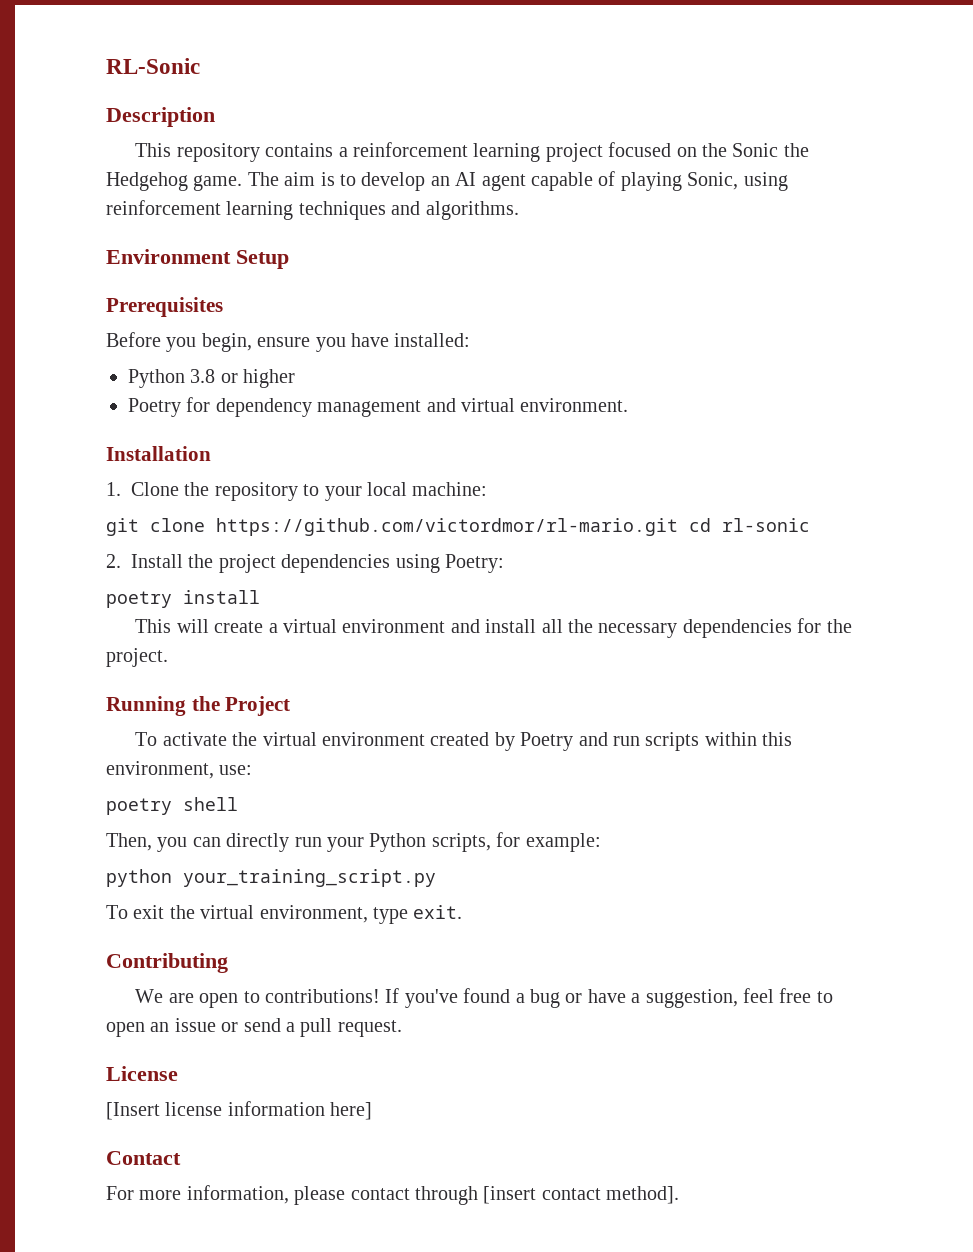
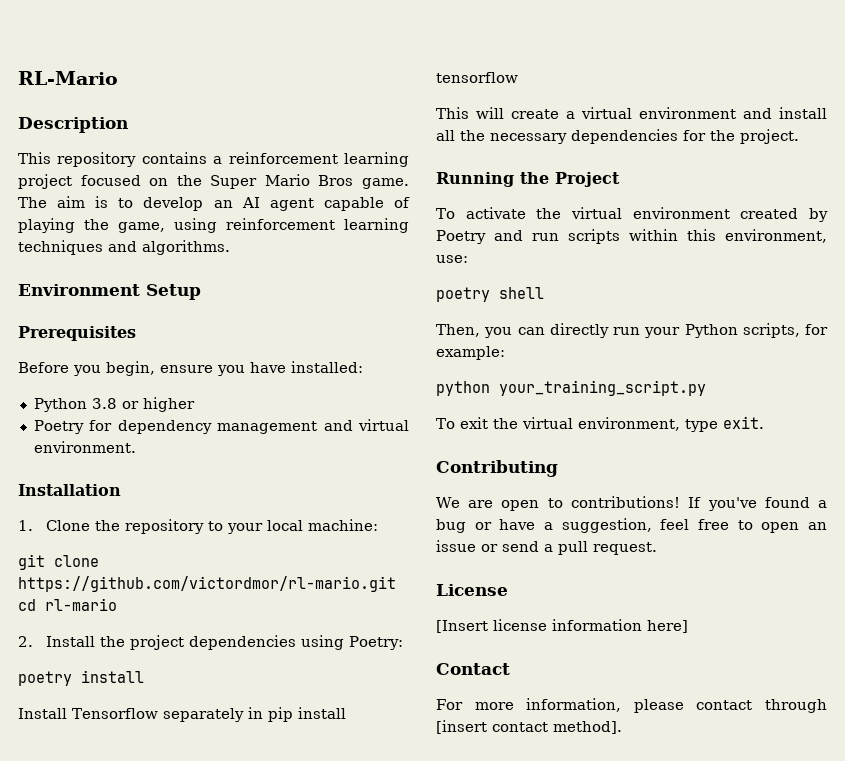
- RL-Sonic
+ RL-Mario
- This repository contains a reinforcement learning project focused on the Sonic the Hedgehog game.
+ This repository contains a reinforcement learning project focused on the Super Mario Bros game.
- The aim is to develop an AI agent capable of playing Sonic, using reinforcement learning techniques and algorithms.
+ The aim is to develop an AI agent capable of playing the game, using reinforcement learning techniques and algorithms.
- git clone https://github.com/victordmor/rl-mario.git cd rl-sonic
+ git clone https://github.com/victordmor/rl-mario.git cd rl-mario
+ Install Tensorflow separately in pip install tensorflow

